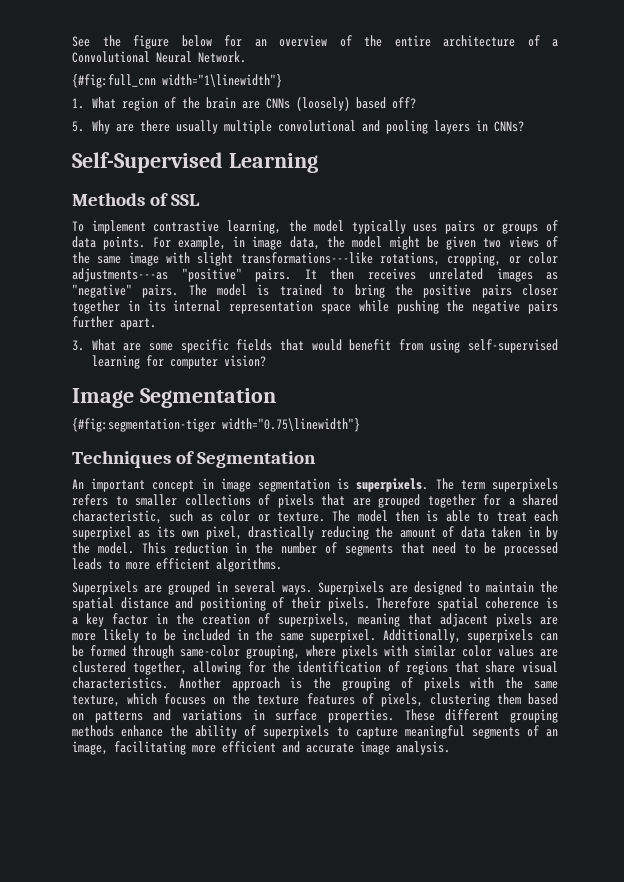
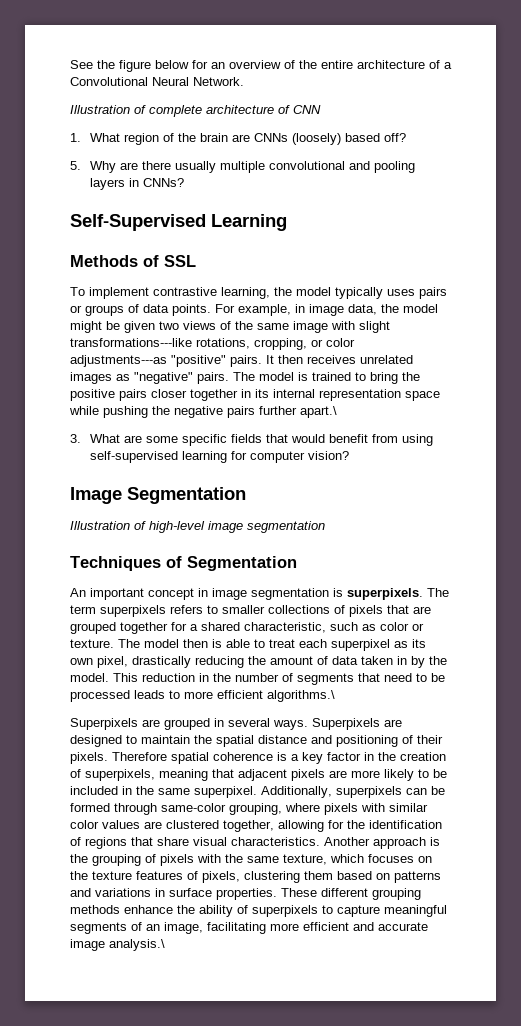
- {#fig:full_cnn width="1\linewidth"}
+ Illustration of complete architecture of CNN
- The model is trained to bring the positive pairs closer together in its internal representation space while pushing the negative pairs further apart.
+ The model is trained to bring the positive pairs closer together in its internal representation space while pushing the negative pairs further apart.\
- {#fig:segmentation-tiger width="0.75\linewidth"}
+ Illustration of high-level image segmentation
- This reduction in the number of segments that need to be processed leads to more efficient algorithms.
+ This reduction in the number of segments that need to be processed leads to more efficient algorithms.\
- These different grouping methods enhance the ability of superpixels to capture meaningful segments of an image, facilitating more efficient and accurate image analysis.
+ These different grouping methods enhance the ability of superpixels to capture meaningful segments of an image, facilitating more efficient and accurate image analysis.\

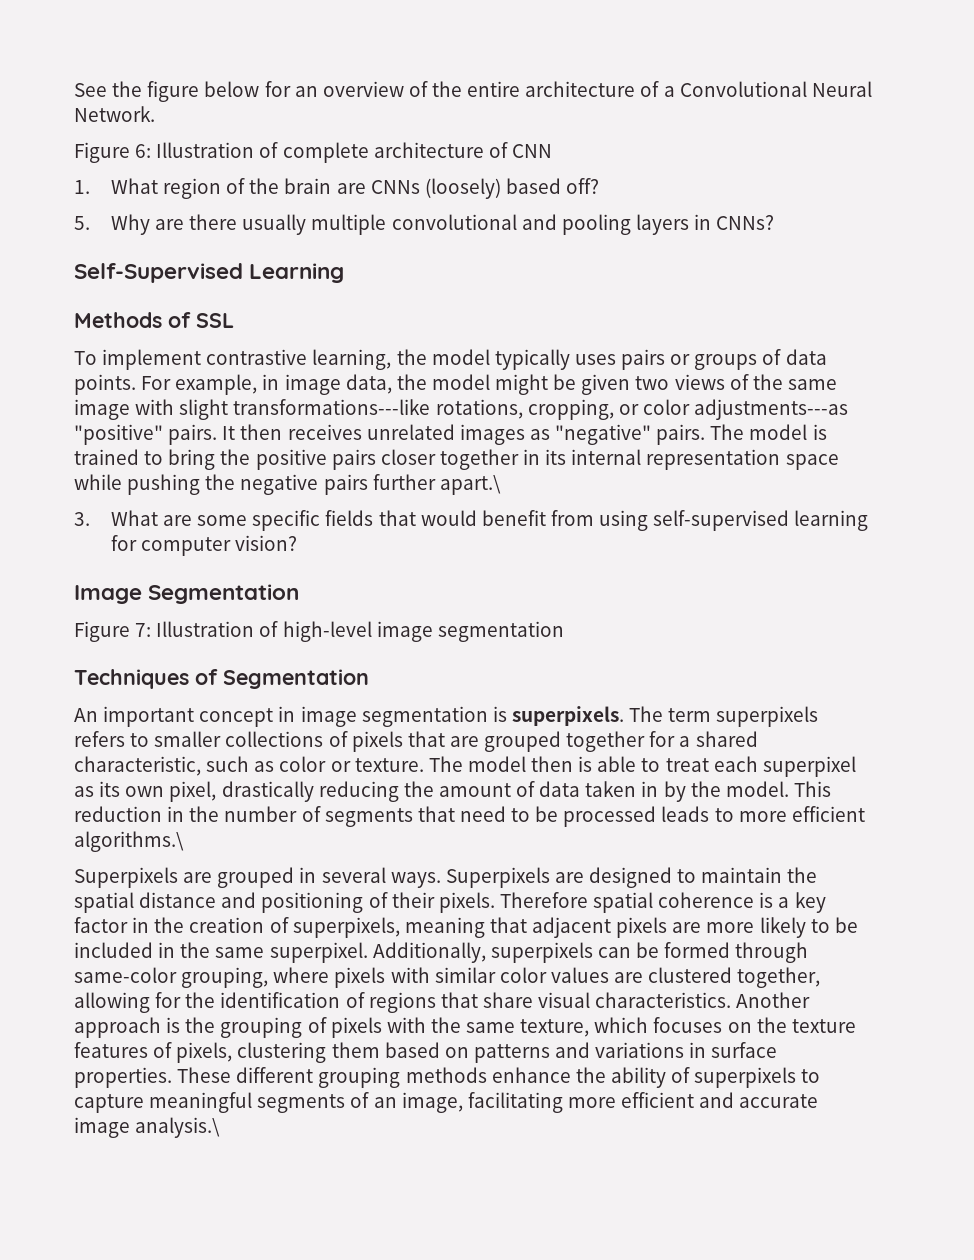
- Illustration of complete architecture of CNN
+ Figure 6: Illustration of complete architecture of CNN
- Illustration of high-level image segmentation
+ Figure 7: Illustration of high-level image segmentation

